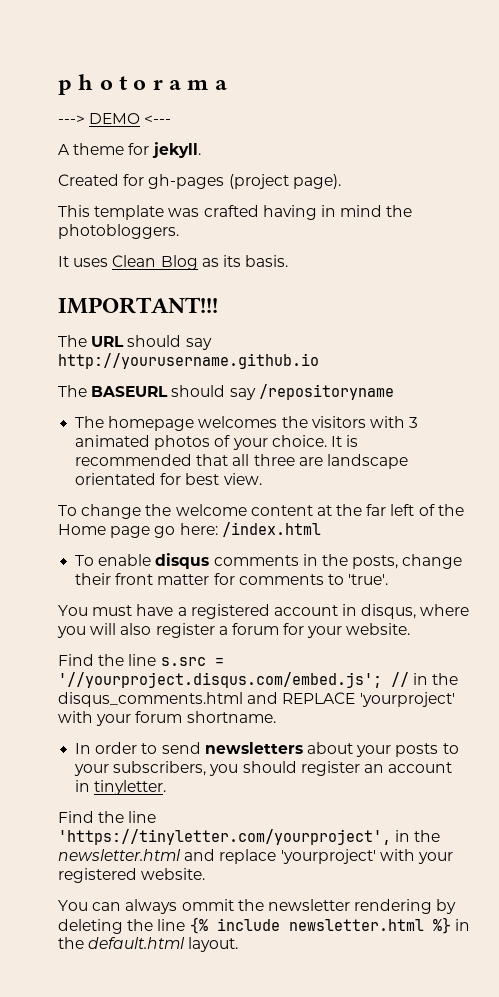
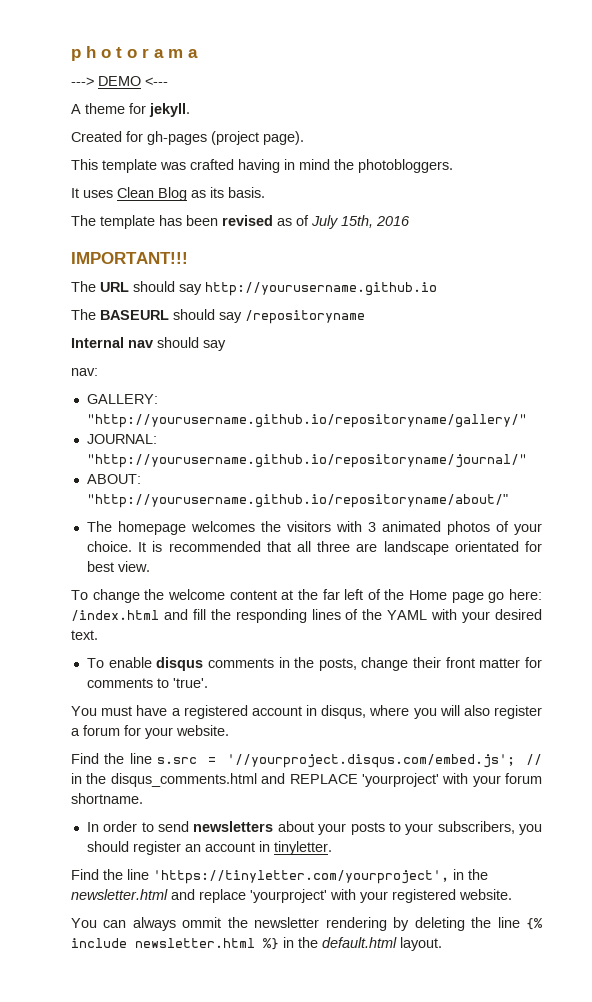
+ The template has been revised as of July 15th, 2016
+ Internal nav should say
+ nav:
+ GALLERY: "http://yourusername.github.io/repositoryname/gallery/"
+ JOURNAL: "http://yourusername.github.io/repositoryname/journal/"
+ ABOUT: "http://yourusername.github.io/repositoryname/about/"
- To change the welcome content at the far left of the Home page go here: /index.html
+ To change the welcome content at the far left of the Home page go here: /index.html and fill the responding lines of the YAML with your desired text.

